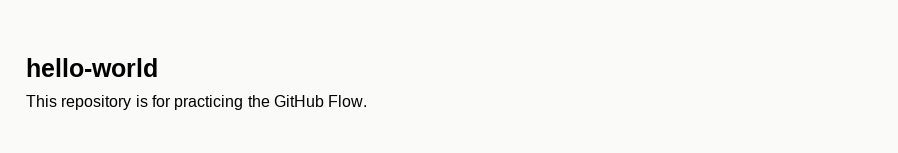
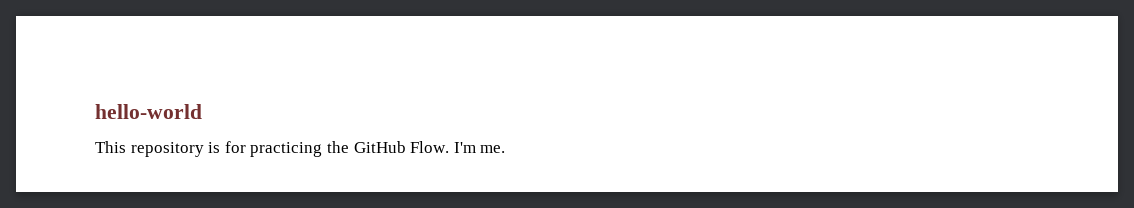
+ I'm me.

